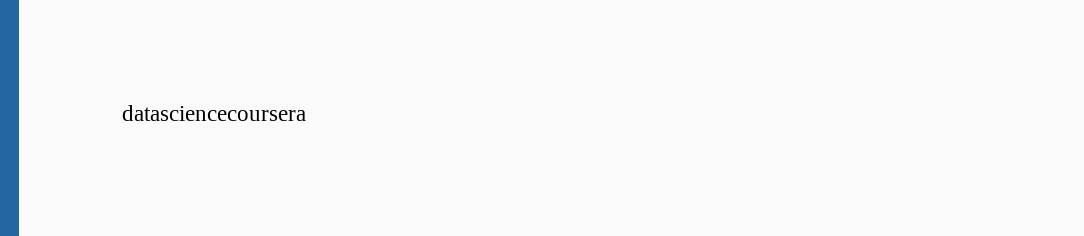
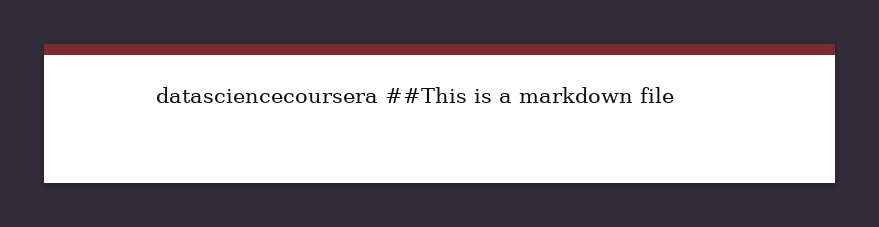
- datasciencecoursera
+ datasciencecoursera ##This is a markdown file

